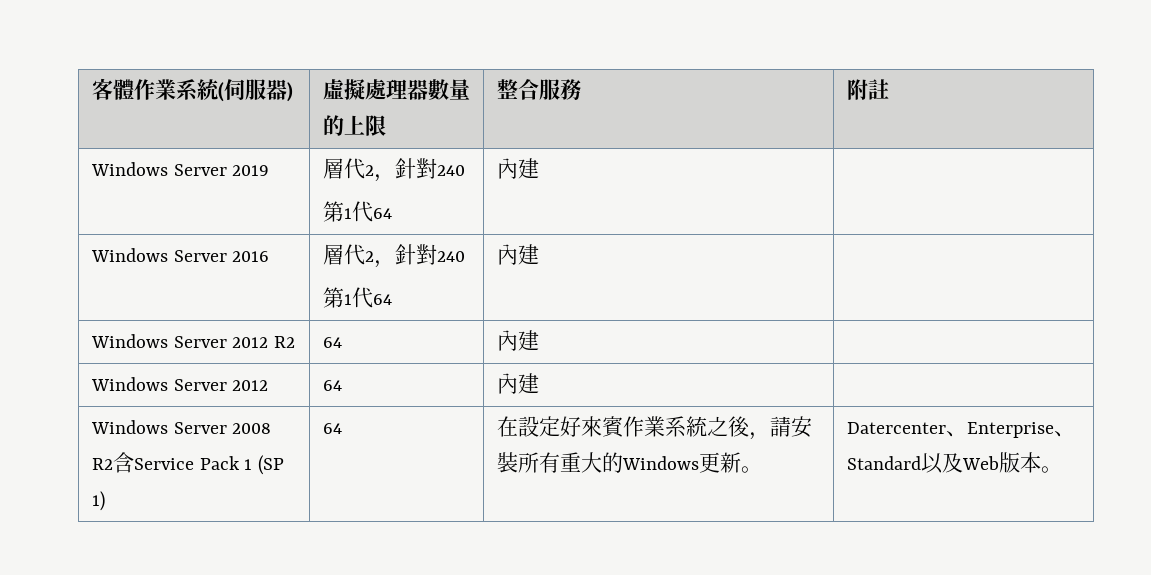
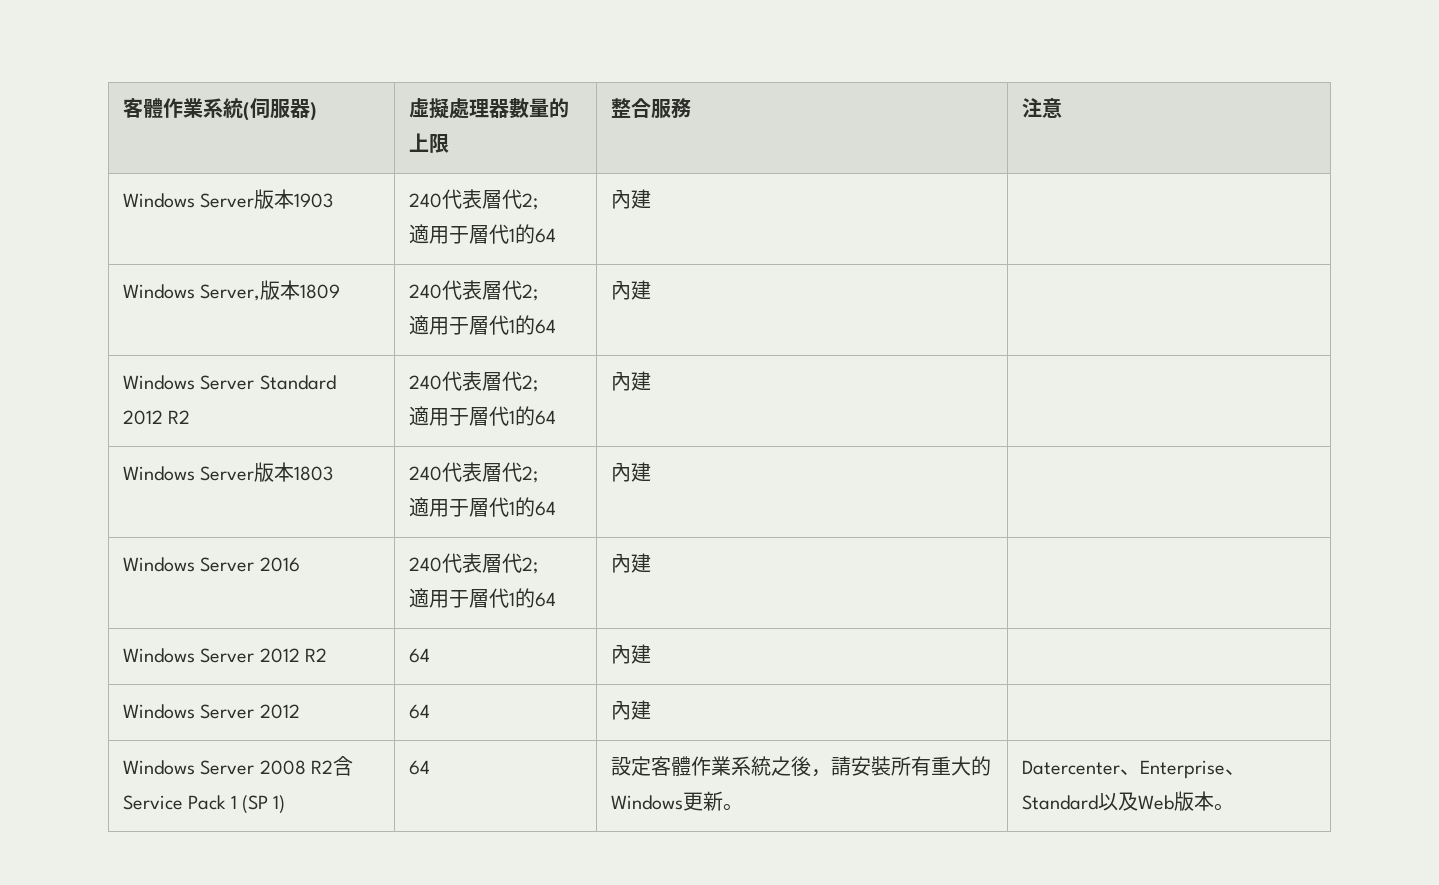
- 客體作業系統(伺服器) | 虛擬處理器數量的上限 | 整合服務 | 附註
- Windows Server 2019 | 層代2，針對240
- 第1代64 | 內建 |
+ 客體作業系統(伺服器) | 虛擬處理器數量的上限 | 整合服務 | 注意
+ Windows Server版本1903 | 240代表層代2;
+ 適用于層代1的64 | 內建 |
+ Windows Server,版本1809 | 240代表層代2;
+ 適用于層代1的64 | 內建 |
+ Windows Server Standard 2012 R2 | 240代表層代2;
+ 適用于層代1的64 | 內建 |
+ Windows Server版本1803 | 240代表層代2;
+ 適用于層代1的64 | 內建 |
- Windows Server 2016 | 層代2，針對240
- 第1代64 | 內建 |
+ Windows Server 2016 | 240代表層代2;
+ 適用于層代1的64 | 內建 |
- Windows Server 2008 R2含Service Pack 1 (SP 1) | 64 | 在設定好來賓作業系統之後，請安裝所有重大的Windows更新。 | Datercenter、Enterprise、Standard以及Web版本。
+ Windows Server 2008 R2含Service Pack 1 (SP 1) | 64 | 設定客體作業系統之後，請安裝所有重大的Windows更新。 | Datercenter、Enterprise、Standard以及Web版本。

